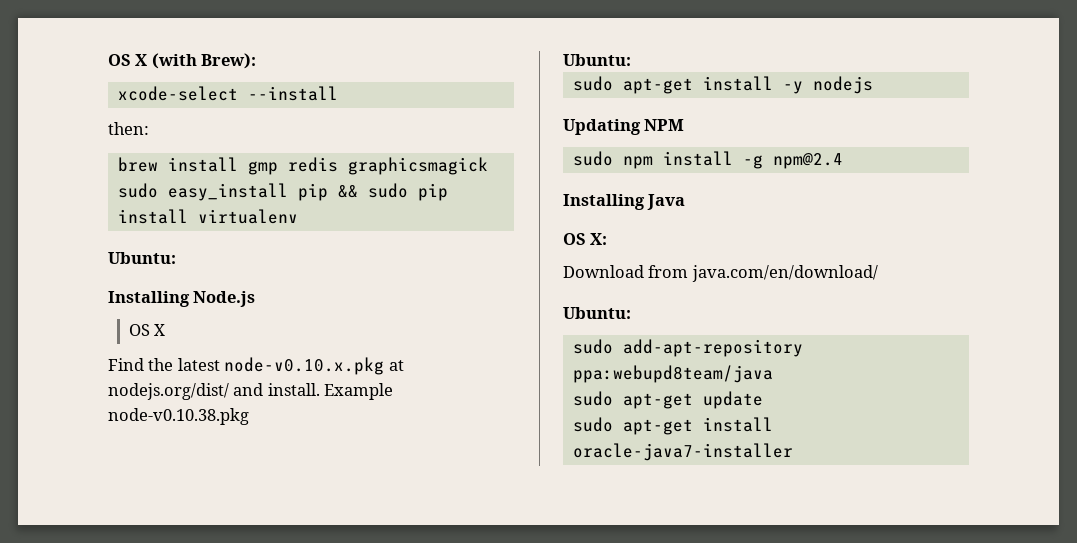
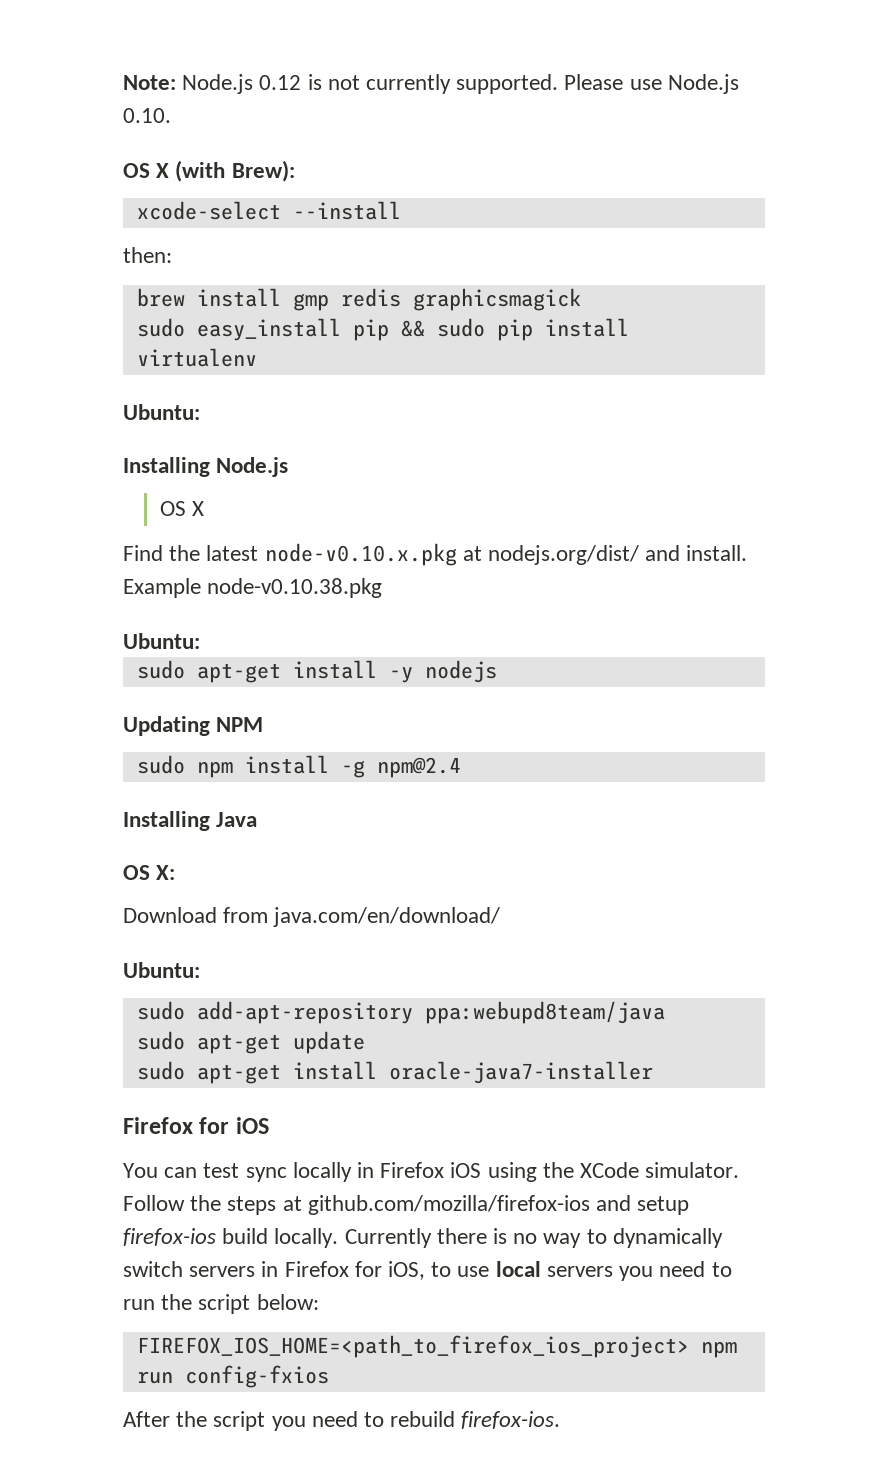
+ Note: Node.js 0.12 is not currently supported. Please use Node.js 0.10.
+ Firefox for iOS
+ You can test sync locally in Firefox iOS using the XCode simulator. Follow the steps at github.com/mozilla/firefox-ios and setup firefox-ios build locally. Currently there is no way to dynamically switch servers in Firefox for iOS, to use local servers you need to run the script below:
+ FIREFOX_IOS_HOME=<path_to_firefox_ios_project> npm run config-fxios
+ After the script you need to rebuild firefox-ios.

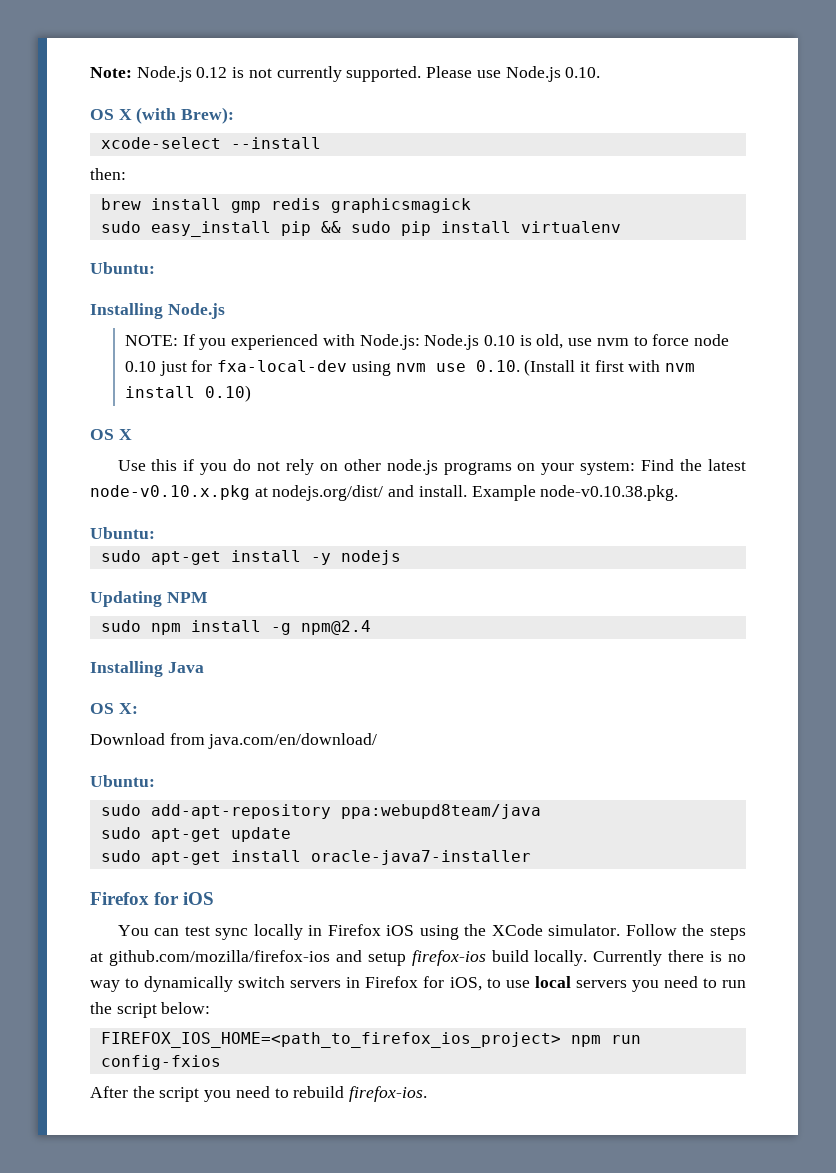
  Installing Node.js
+ NOTE: If you experienced with Node.js: Node.js 0.10 is old, use nvm to force node 0.10 just for fxa-local-dev using nvm use 0.10. (Install it first with nvm install 0.10)
  OS X
- Find the latest node-v0.10.x.pkg at nodejs.org/dist/ and install.
+ Use this if you do not rely on other node.js programs on your system: Find the latest node-v0.10.x.pkg at nodejs.org/dist/ and install.
- Example node-v0.10.38.pkg
+ Example node-v0.10.38.pkg.

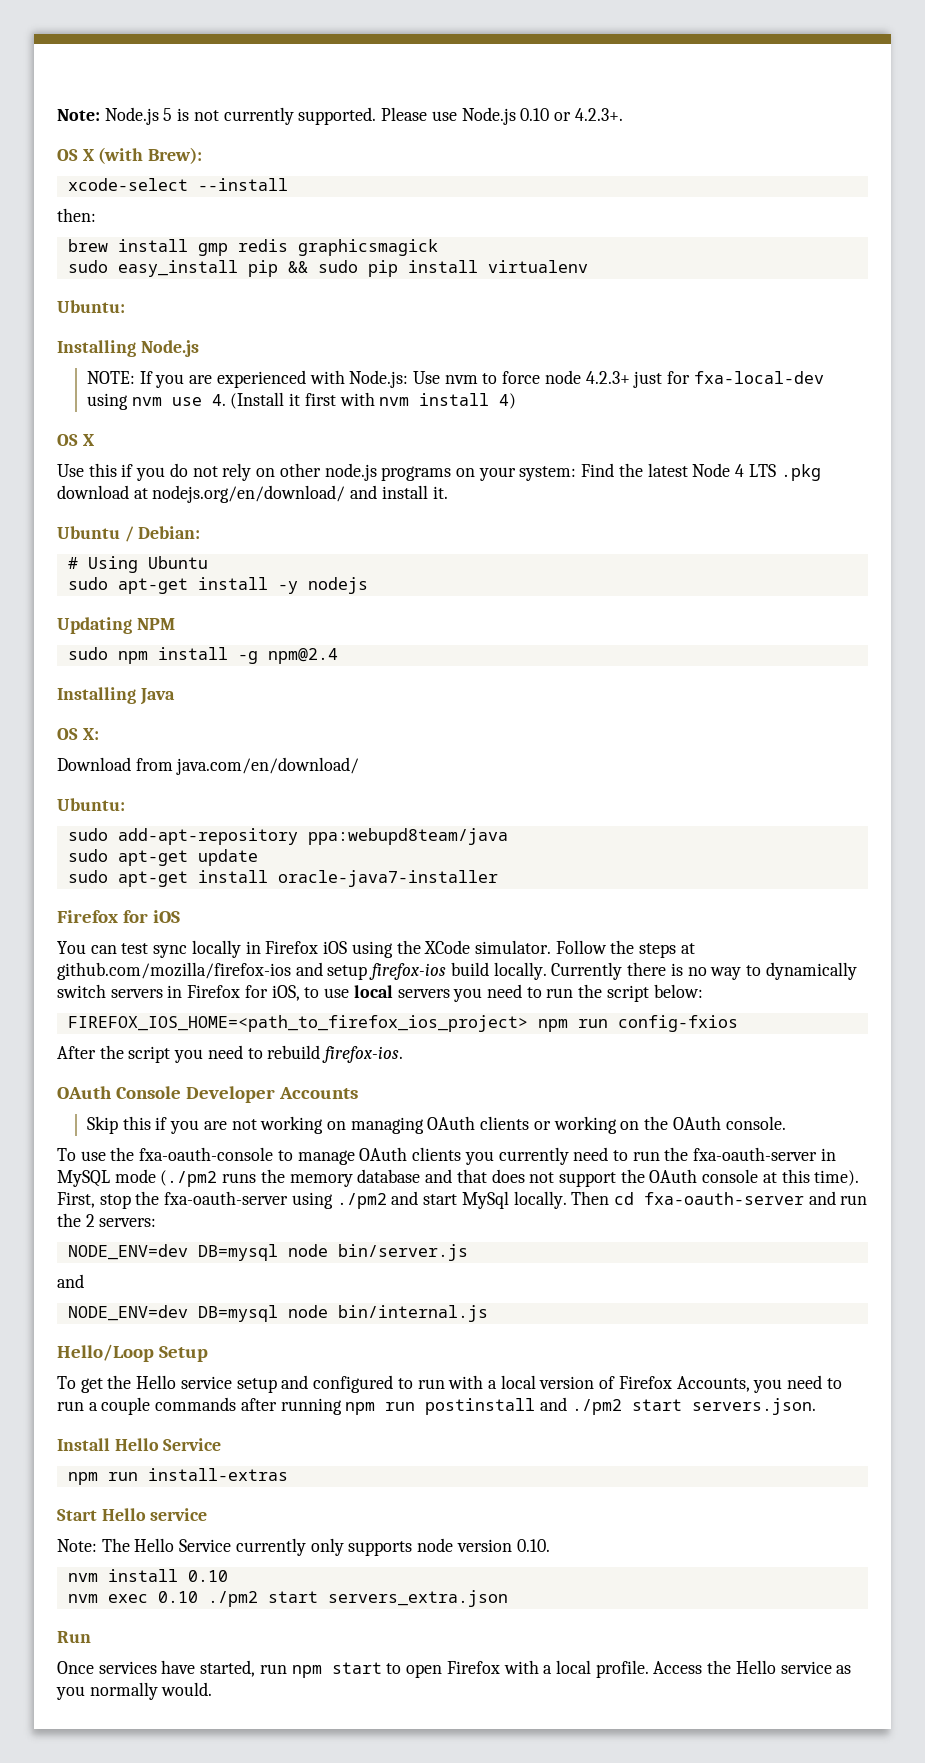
- Note: Node.js 0.12 is not currently supported.
+ Note: Node.js 5 is not currently supported.
- Please use Node.js 0.10.
+ Please use Node.js 0.10 or 4.2.3+.
- NOTE: If you experienced with Node.js: Node.js 0.10 is old, use nvm to force node 0.10 just for fxa-local-dev using nvm use 0.10. (Install it first with nvm install 0.10)
+ NOTE: If you are experienced with Node.js: Use nvm to force node 4.2.3+ just for fxa-local-dev using nvm use 4. (Install it first with nvm install 4)
- Use this if you do not rely on other node.js programs on your system: Find the latest node-v0.10.x.pkg at nodejs.org/dist/ and install. Example node-v0.10.38.pkg.
- Ubuntu:
+ Use this if you do not rely on other node.js programs on your system: Find the latest Node 4 LTS .pkg download at nodejs.org/en/download/ and install it.
+ Ubuntu / Debian:
+ # Using Ubuntu
+ OAuth Console Developer Accounts
+ Skip this if you are not working on managing OAuth clients or working on the OAuth console.
+ To use the fxa-oauth-console to manage OAuth clients you currently need to run the fxa-oauth-server in MySQL mode (./pm2 runs the memory database and that does not support the OAuth console at this time). First, stop the fxa-oauth-server using ./pm2 and start MySql locally. Then cd fxa-oauth-server and run the 2 servers:
+ NODE_ENV=dev DB=mysql node bin/server.js
+ and
+ NODE_ENV=dev DB=mysql node bin/internal.js
+ Hello/Loop Setup
+ To get the Hello service setup and configured to run with a local version of Firefox Accounts, you need to run a couple commands after running npm run postinstall and ./pm2 start servers.json.
+ Install Hello Service
+ npm run install-extras
+ Start Hello service
+ Note: The Hello Service currently only supports node version 0.10.
+ nvm install 0.10
+ nvm exec 0.10 ./pm2 start servers_extra.json
+ Run
+ Once services have started, run npm start to open Firefox with a local profile. Access the Hello service as you normally would.

